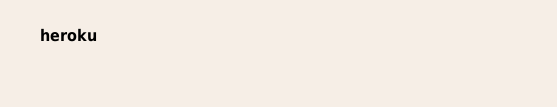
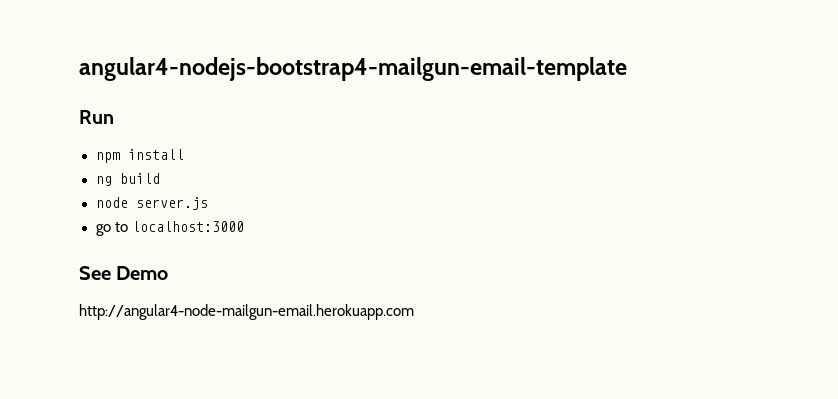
- heroku
+ angular4-nodejs-bootstrap4-mailgun-email-template
+ Run
+ npm install
+ ng build
+ node server.js
+ go to localhost:3000
+ See Demo
+ http://angular4-node-mailgun-email.herokuapp.com

